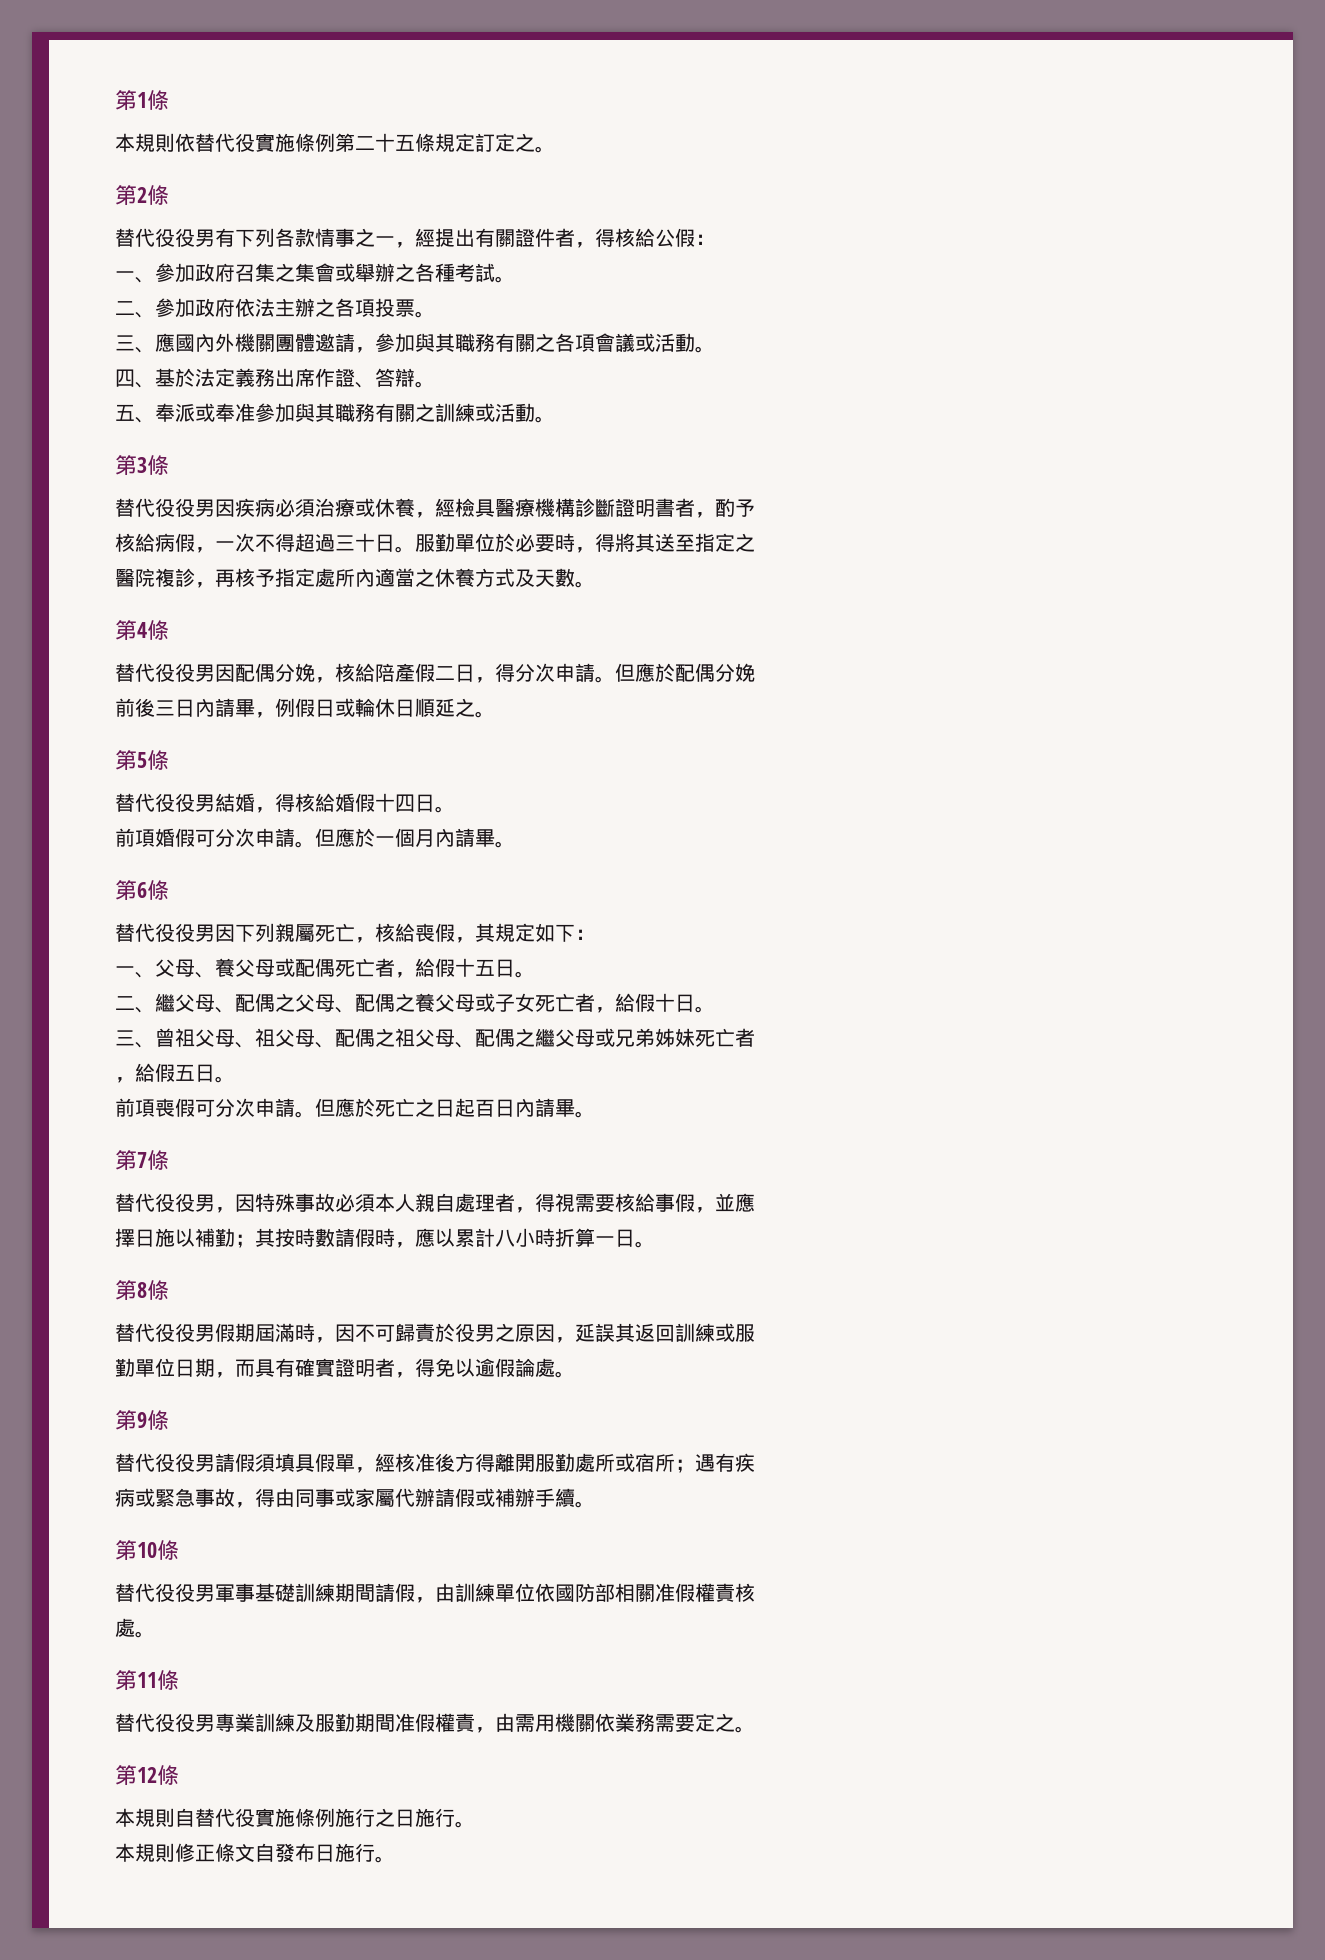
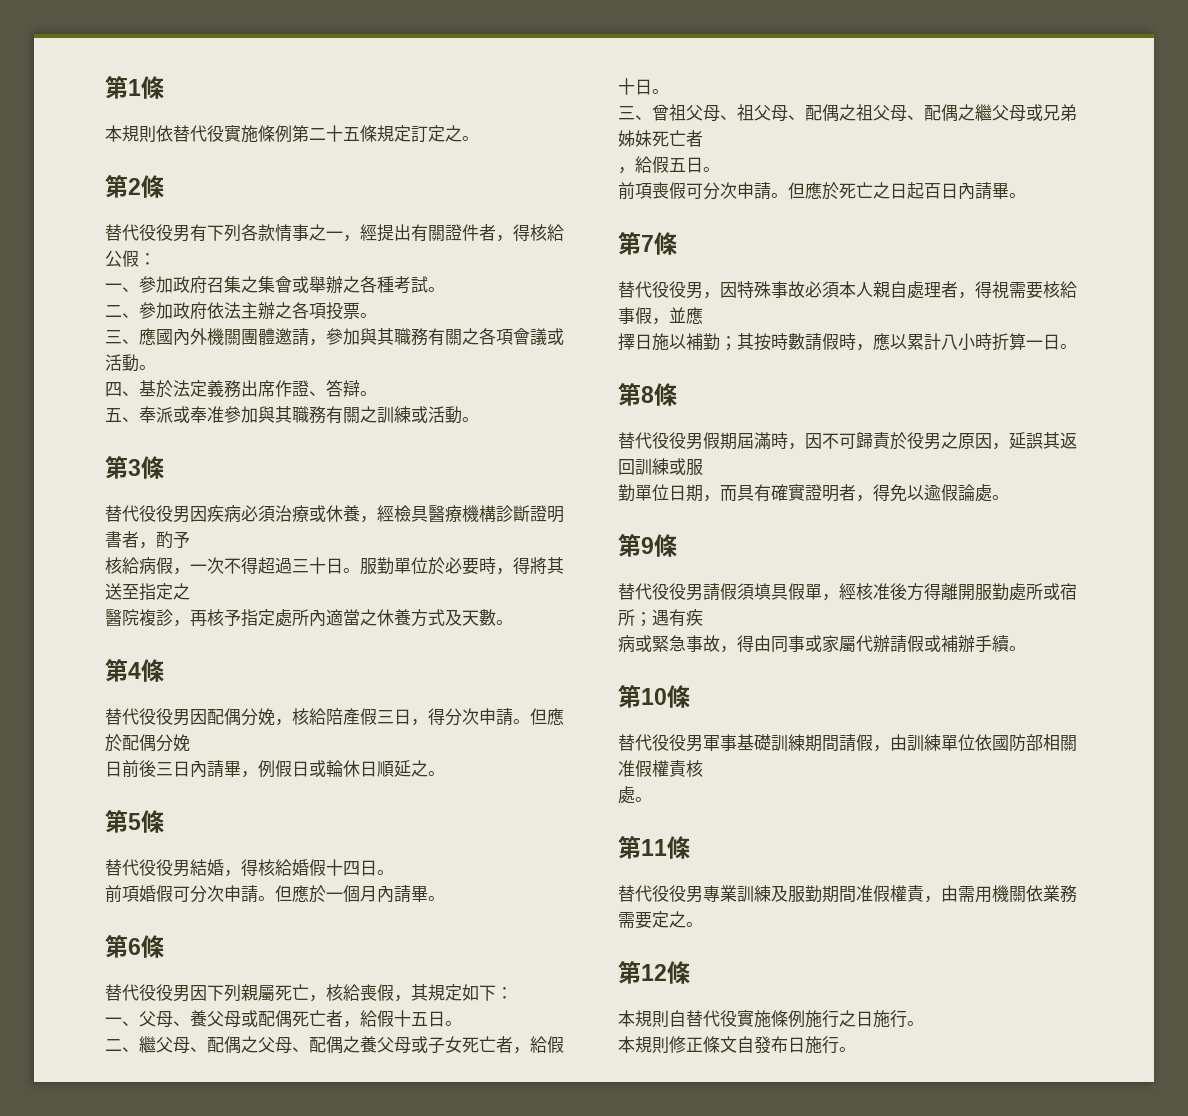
- 替代役役男因配偶分娩，核給陪產假二日，得分次申請。
+ 替代役役男因配偶分娩，核給陪產假三日，得分次申請。
- 前後三日內請畢，例假日或輪休日順延之。
+ 日前後三日內請畢，例假日或輪休日順延之。

